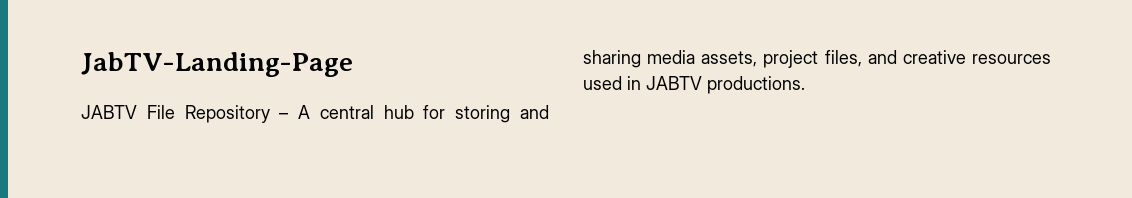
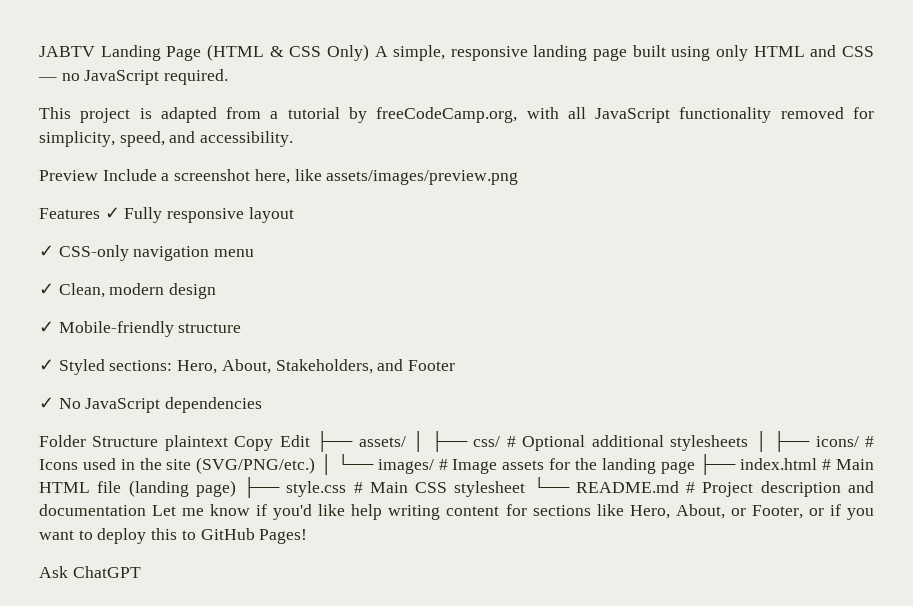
- JabTV-Landing-Page
- JABTV File Repository – A central hub for storing and sharing media assets, project files, and creative resources used in JABTV productions.
+ JABTV Landing Page (HTML & CSS Only) A simple, responsive landing page built using only HTML and CSS — no JavaScript required.
+ This project is adapted from a tutorial by freeCodeCamp.org, with all JavaScript functionality removed for simplicity, speed, and accessibility.
+ Preview Include a screenshot here, like assets/images/preview.png
+ Features ✓ Fully responsive layout
+ ✓ CSS-only navigation menu
+ ✓ Clean, modern design
+ ✓ Mobile-friendly structure
+ ✓ Styled sections: Hero, About, Stakeholders, and Footer
+ ✓ No JavaScript dependencies
+ Folder Structure plaintext Copy Edit ├── assets/ │ ├── css/ # Optional additional stylesheets │ ├── icons/ # Icons used in the site (SVG/PNG/etc.) │ └── images/ # Image assets for the landing page ├── index.html # Main HTML file (landing page) ├── style.css # Main CSS stylesheet └── README.md # Project description and documentation Let me know if you'd like help writing content for sections like Hero, About, or Footer, or if you want to deploy this to GitHub Pages!
+ Ask ChatGPT

